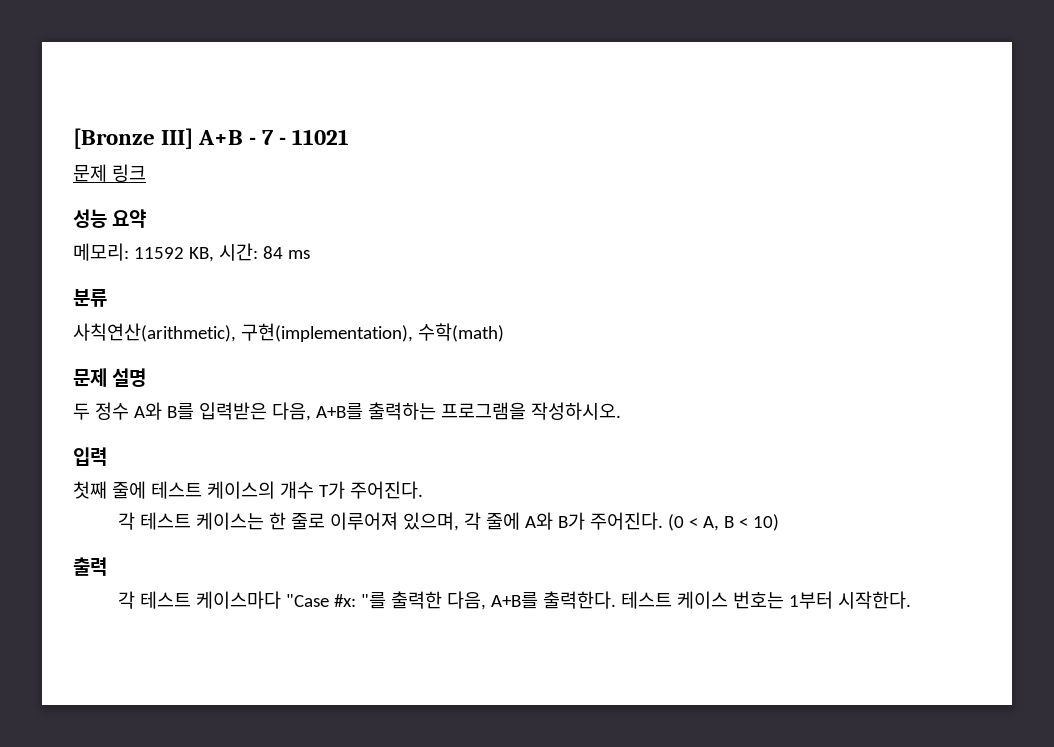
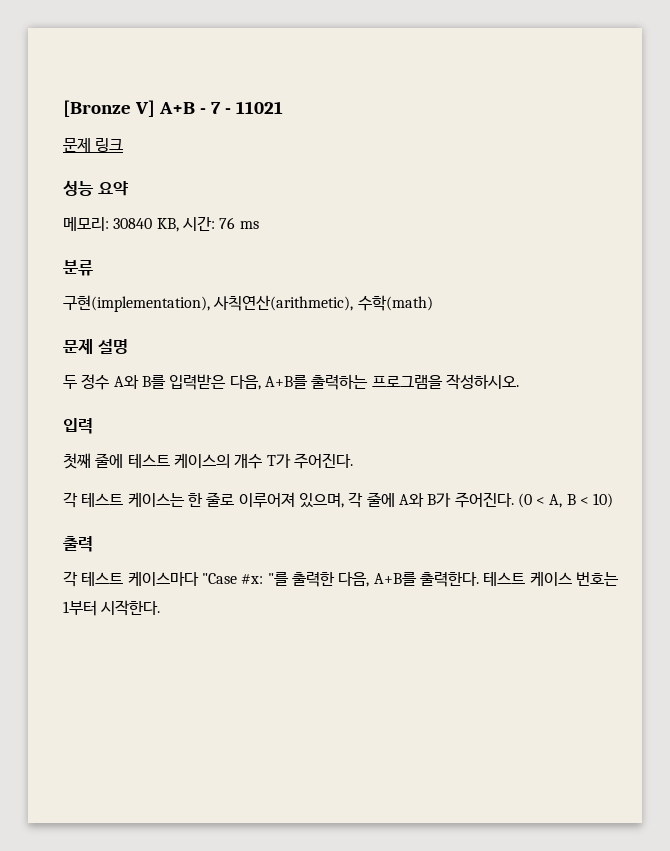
- [Bronze III] A+B - 7 - 11021
+ [Bronze V] A+B - 7 - 11021
- 메모리: 11592 KB, 시간: 84 ms
+ 메모리: 30840 KB, 시간: 76 ms
- 사칙연산(arithmetic), 구현(implementation), 수학(math)
+ 구현(implementation), 사칙연산(arithmetic), 수학(math)

